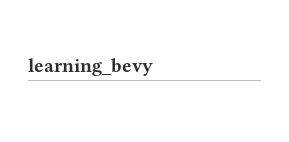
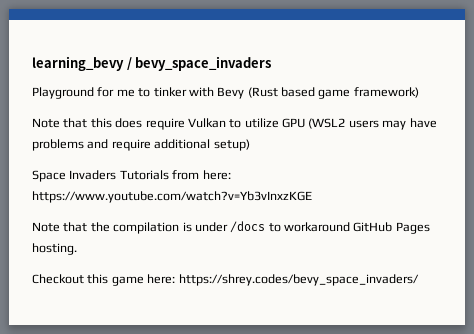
- learning_bevy
+ learning_bevy / bevy_space_invaders
+ Playground for me to tinker with Bevy (Rust based game framework)
+ Note that this does require Vulkan to utilize GPU (WSL2 users may have problems and require additional setup)
+ Space Invaders Tutorials from here: https://www.youtube.com/watch?v=Yb3vInxzKGE
+ Note that the compilation is under /docs to workaround GitHub Pages hosting.
+ Checkout this game here: https://shrey.codes/bevy_space_invaders/

